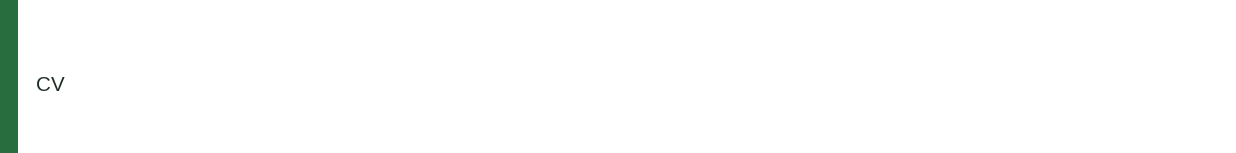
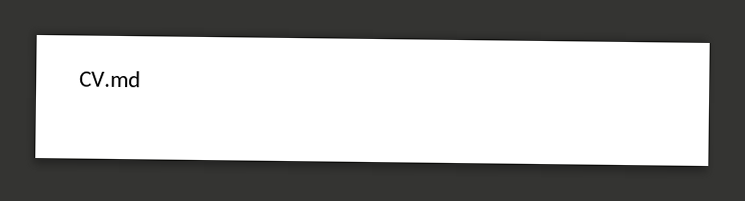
- CV
+ CV.md

